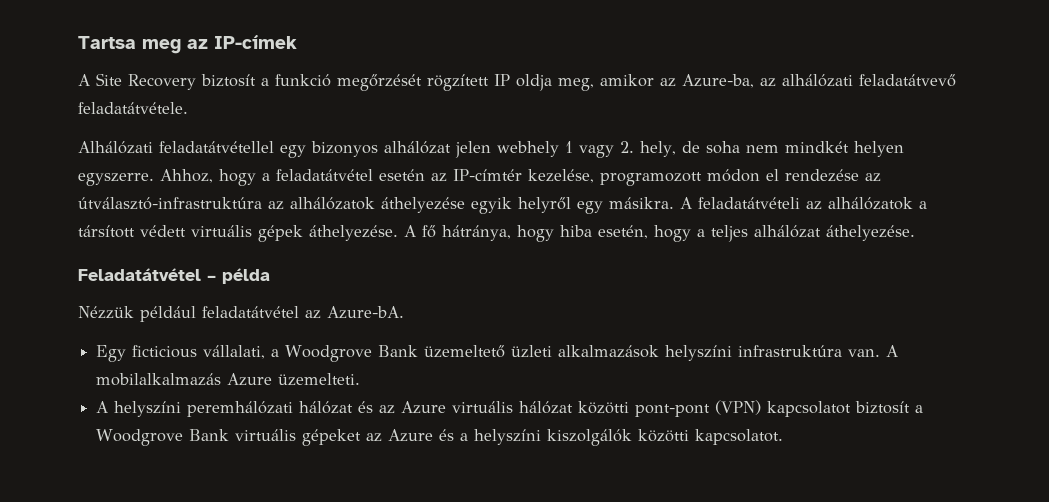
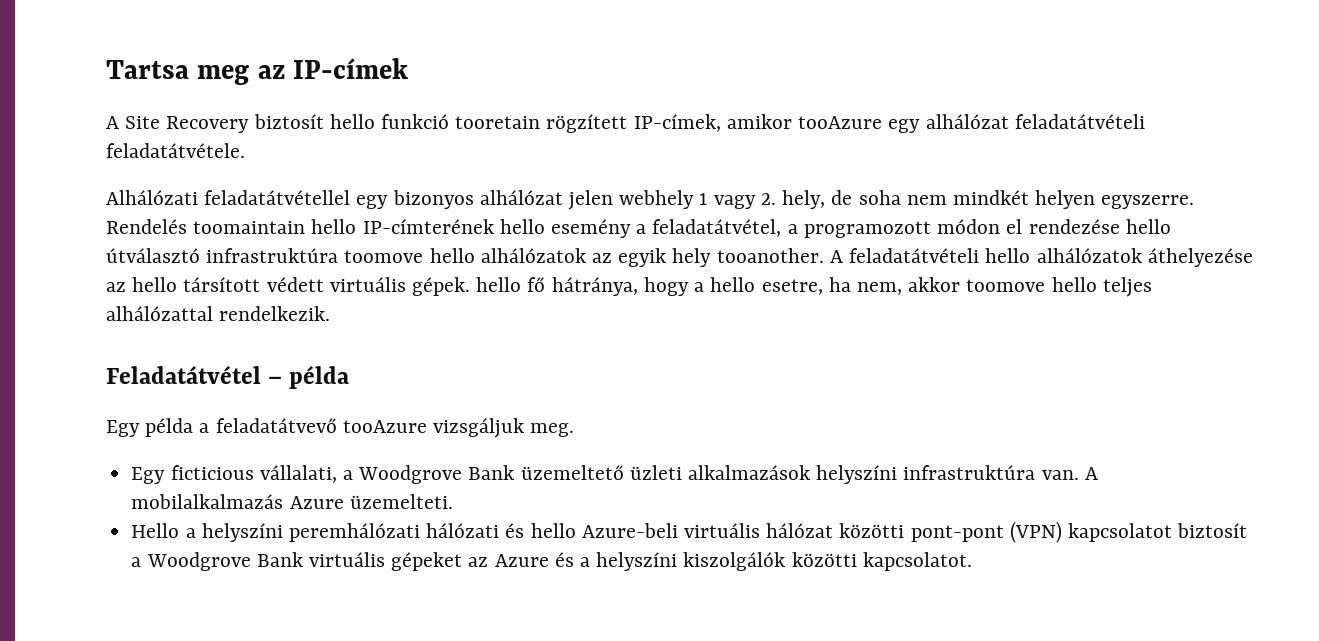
- A Site Recovery biztosít a funkció megőrzését rögzített IP oldja meg, amikor az Azure-ba, az alhálózati feladatátvevő feladatátvétele.
+ A Site Recovery biztosít hello funkció tooretain rögzített IP-címek, amikor tooAzure egy alhálózat feladatátvételi feladatátvétele.
- Ahhoz, hogy a feladatátvétel esetén az IP-címtér kezelése, programozott módon el rendezése az útválasztó-infrastruktúra az alhálózatok áthelyezése egyik helyről egy másikra. A feladatátvételi az alhálózatok a társított védett virtuális gépek áthelyezése. A fő hátránya, hogy hiba esetén, hogy a teljes alhálózat áthelyezése.
+ Rendelés toomaintain hello IP-címterének hello esemény a feladatátvétel, a programozott módon el rendezése hello útválasztó infrastruktúra toomove hello alhálózatok az egyik hely tooanother. A feladatátvételi hello alhálózatok áthelyezése az hello társított védett virtuális gépek. hello fő hátránya, hogy a hello esetre, ha nem, akkor toomove hello teljes alhálózattal rendelkezik.
  Feladatátvétel – példa
- Nézzük például feladatátvétel az Azure-bA.
+ Egy példa a feladatátvevő tooAzure vizsgáljuk meg.
- A helyszíni peremhálózati hálózat és az Azure virtuális hálózat közötti pont-pont (VPN) kapcsolatot biztosít a Woodgrove Bank virtuális gépeket az Azure és a helyszíni kiszolgálók közötti kapcsolatot.
+ Hello a helyszíni peremhálózati hálózati és hello Azure-beli virtuális hálózat közötti pont-pont (VPN) kapcsolatot biztosít a Woodgrove Bank virtuális gépeket az Azure és a helyszíni kiszolgálók közötti kapcsolatot.

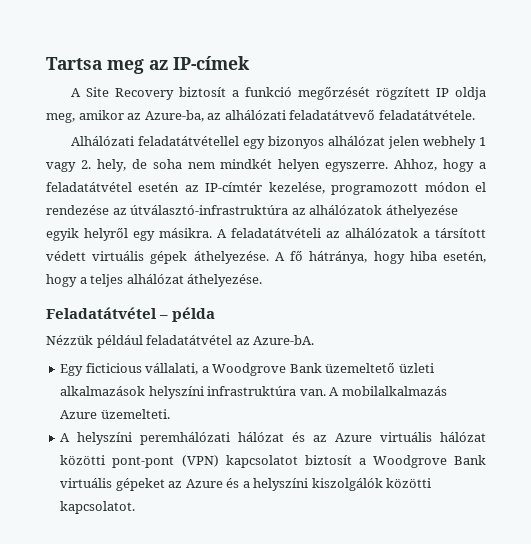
- A Site Recovery biztosít hello funkció tooretain rögzített IP-címek, amikor tooAzure egy alhálózat feladatátvételi feladatátvétele.
+ A Site Recovery biztosít a funkció megőrzését rögzített IP oldja meg, amikor az Azure-ba, az alhálózati feladatátvevő feladatátvétele.
- Rendelés toomaintain hello IP-címterének hello esemény a feladatátvétel, a programozott módon el rendezése hello útválasztó infrastruktúra toomove hello alhálózatok az egyik hely tooanother. A feladatátvételi hello alhálózatok áthelyezése az hello társított védett virtuális gépek. hello fő hátránya, hogy a hello esetre, ha nem, akkor toomove hello teljes alhálózattal rendelkezik.
+ Ahhoz, hogy a feladatátvétel esetén az IP-címtér kezelése, programozott módon el rendezése az útválasztó-infrastruktúra az alhálózatok áthelyezése egyik helyről egy másikra. A feladatátvételi az alhálózatok a társított védett virtuális gépek áthelyezése. A fő hátránya, hogy hiba esetén, hogy a teljes alhálózat áthelyezése.
  Feladatátvétel – példa
- Egy példa a feladatátvevő tooAzure vizsgáljuk meg.
+ Nézzük például feladatátvétel az Azure-bA.
- Hello a helyszíni peremhálózati hálózati és hello Azure-beli virtuális hálózat közötti pont-pont (VPN) kapcsolatot biztosít a Woodgrove Bank virtuális gépeket az Azure és a helyszíni kiszolgálók közötti kapcsolatot.
+ A helyszíni peremhálózati hálózat és az Azure virtuális hálózat közötti pont-pont (VPN) kapcsolatot biztosít a Woodgrove Bank virtuális gépeket az Azure és a helyszíni kiszolgálók közötti kapcsolatot.

